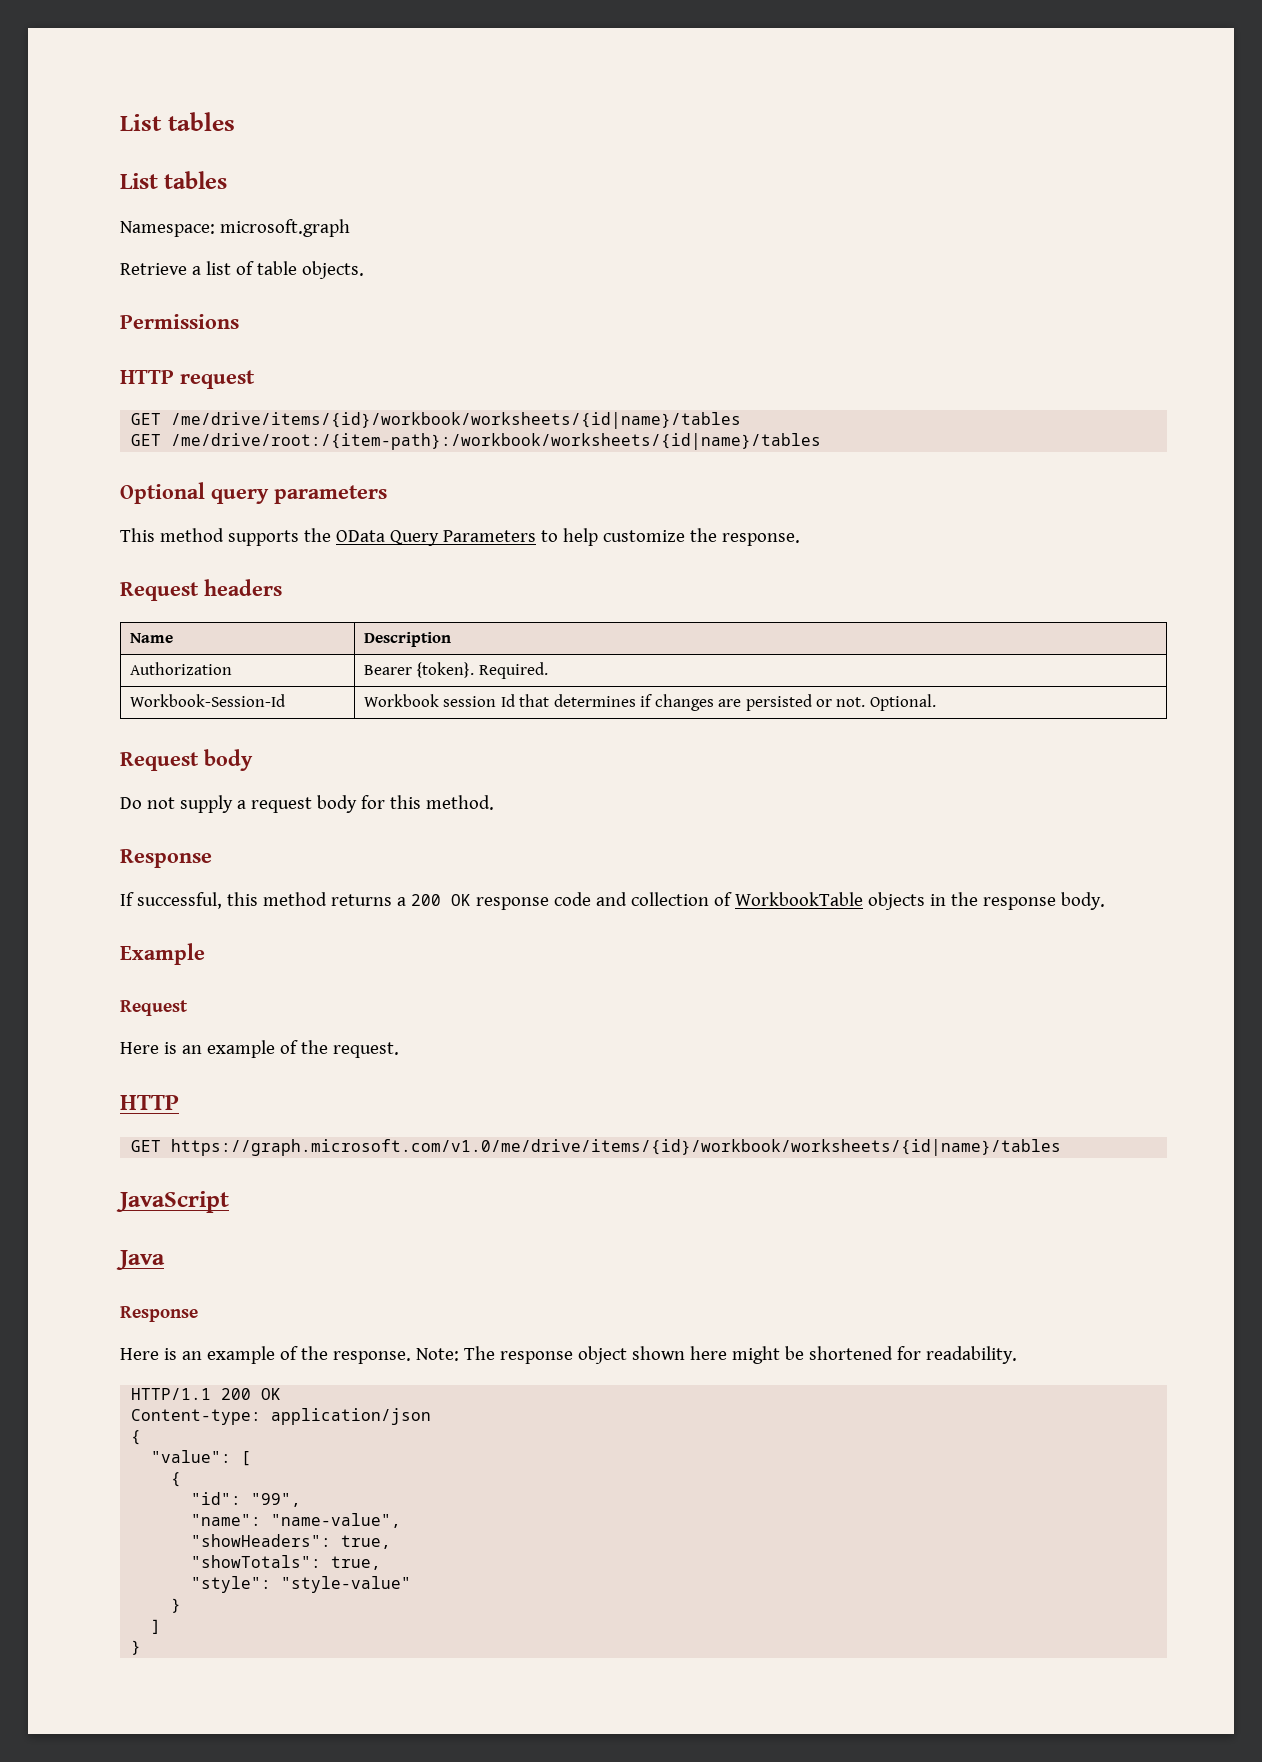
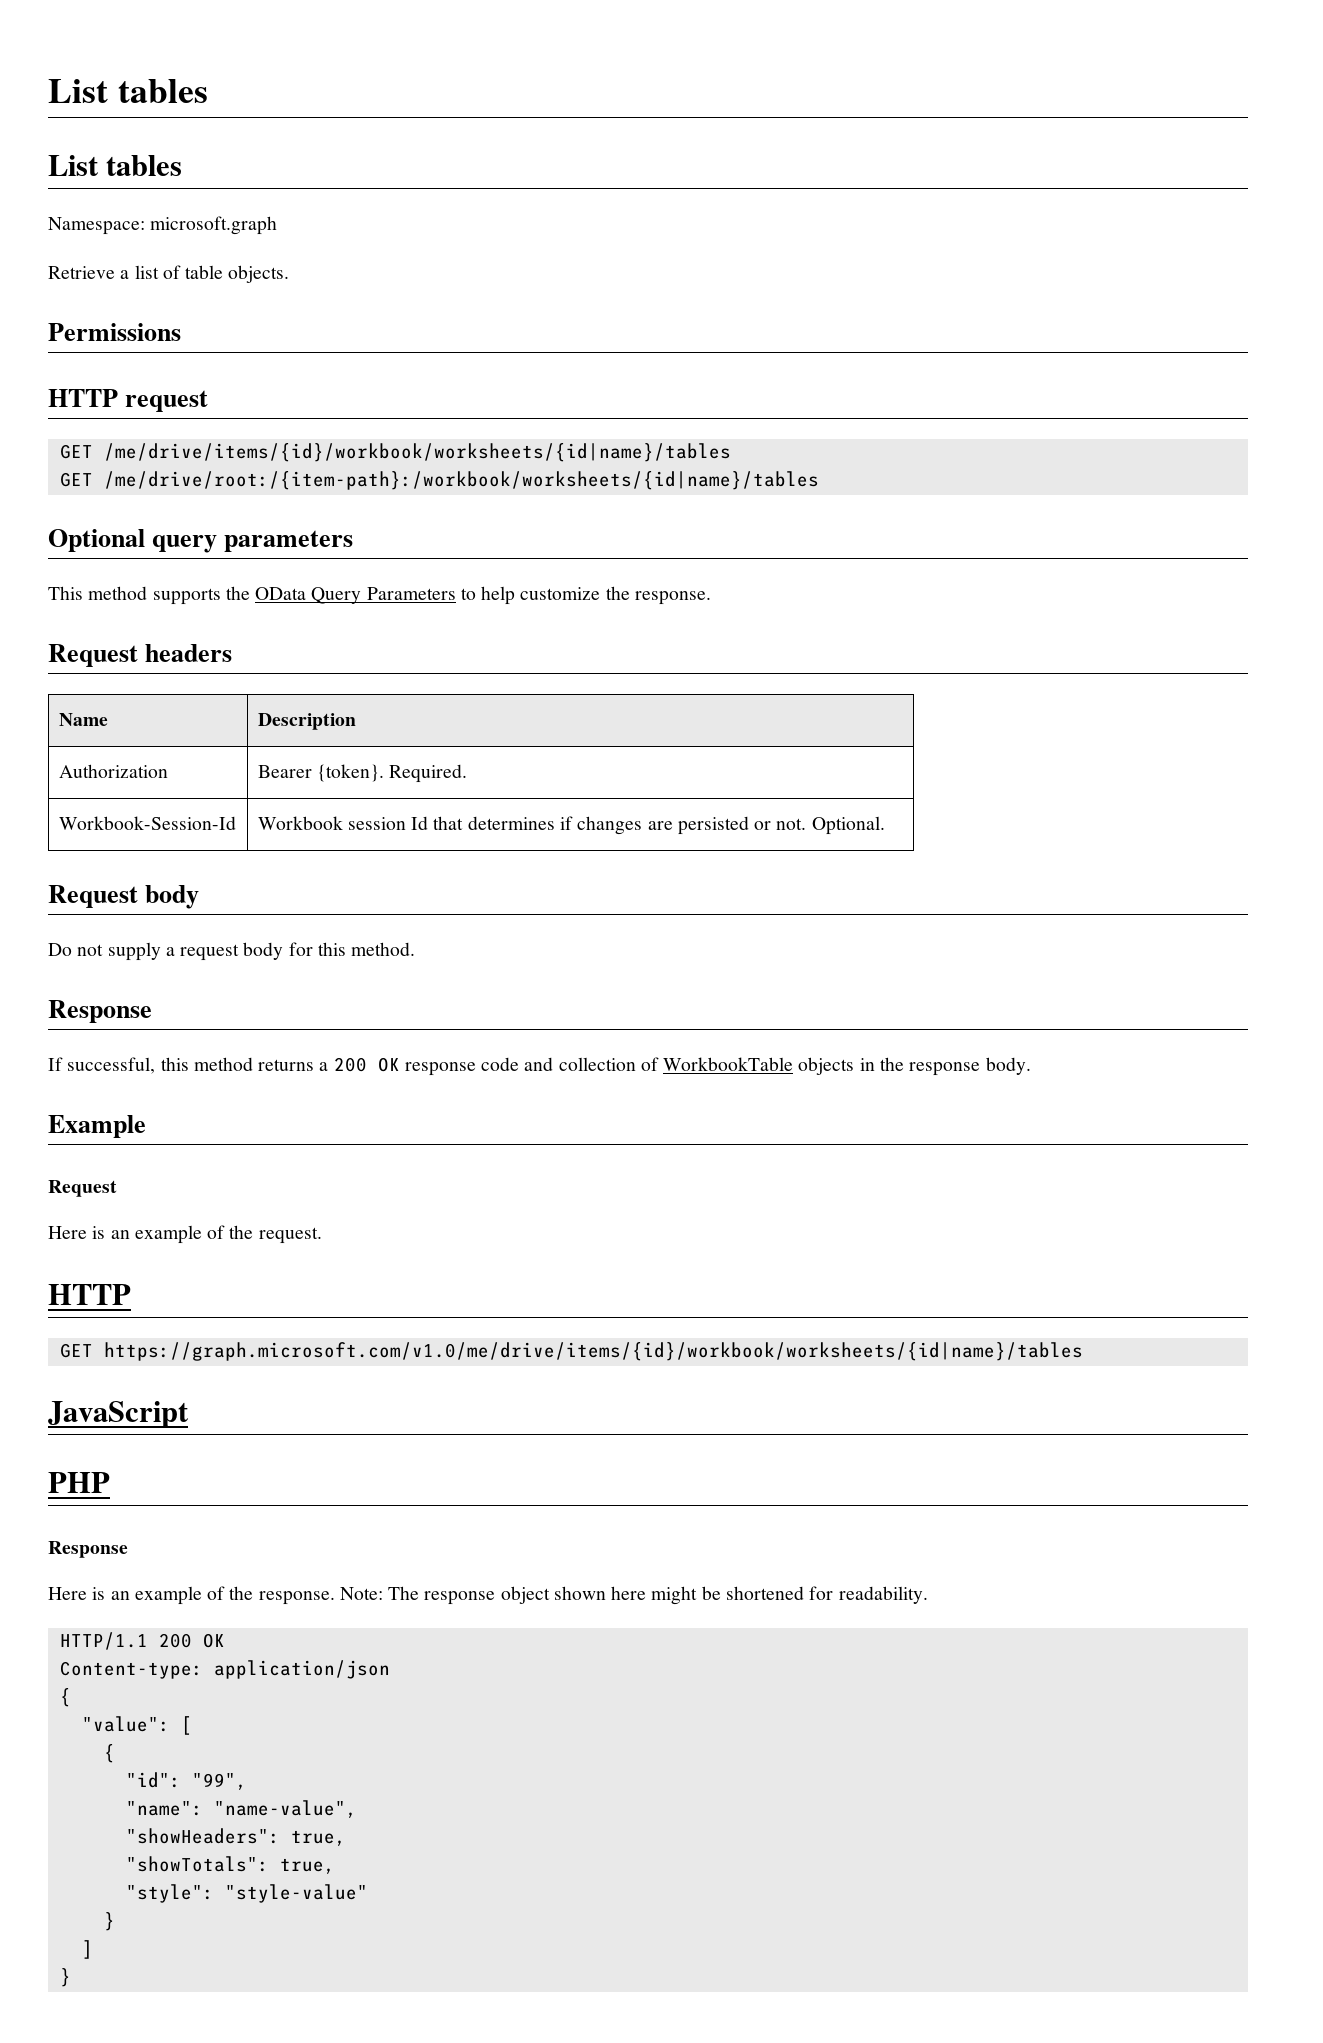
- Java
+ PHP

